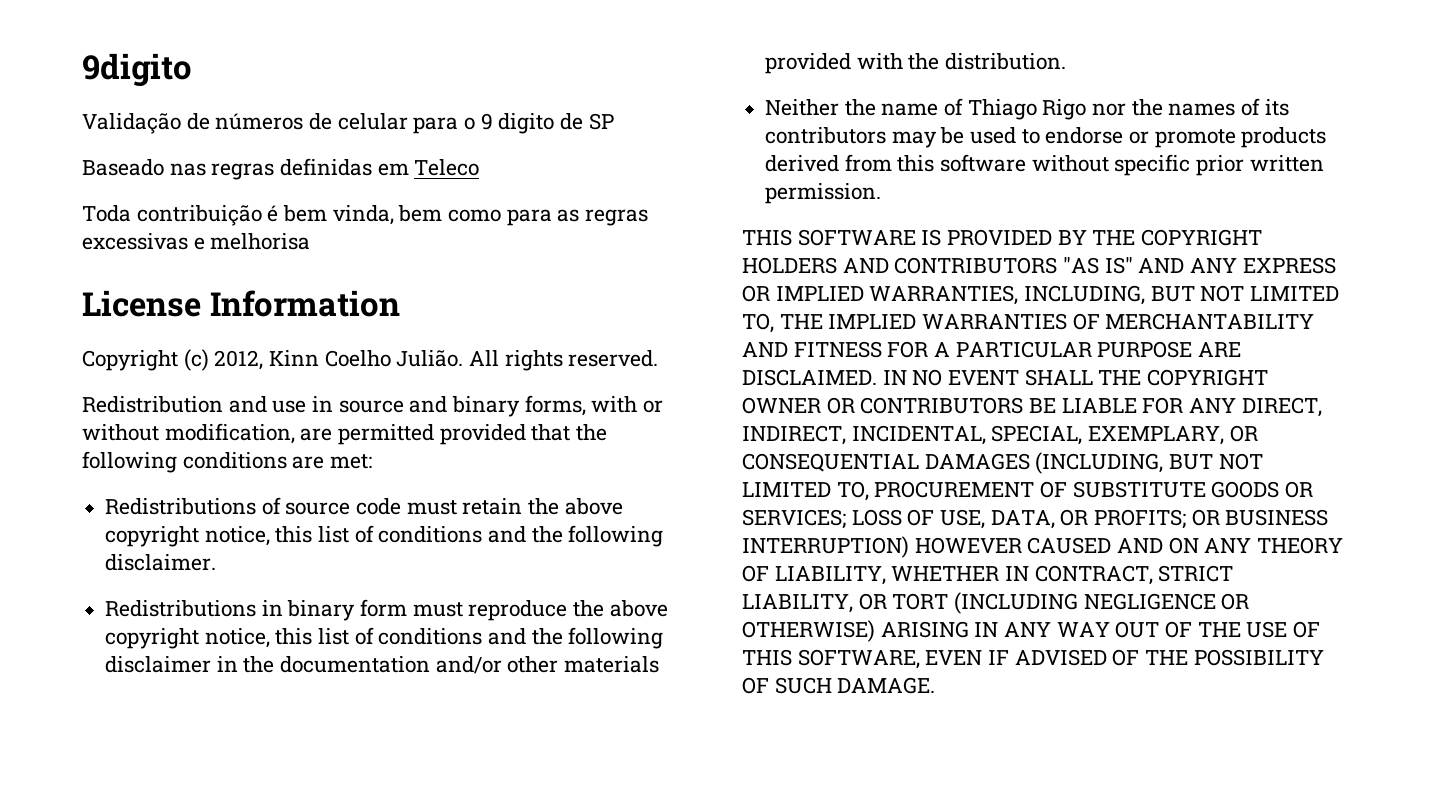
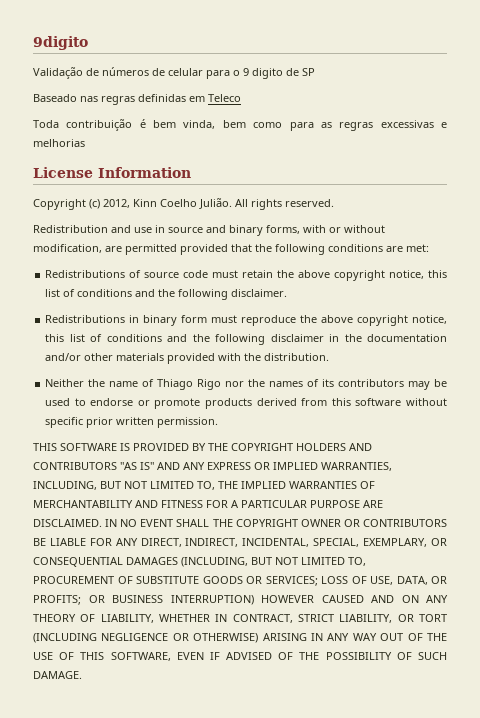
- Toda contribuição é bem vinda, bem como para as regras excessivas e melhorisa
+ Toda contribuição é bem vinda, bem como para as regras excessivas e melhorias

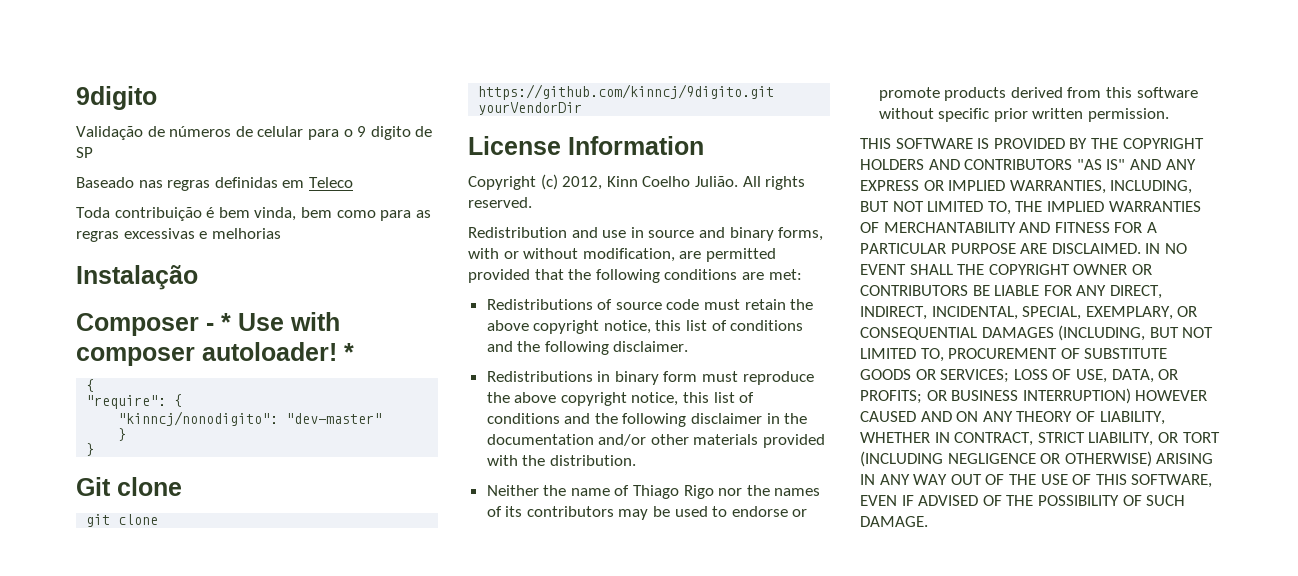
+ Instalação
+ Composer - * Use with composer autoloader! *
+ {
+ "require": {
+ "kinncj/nonodigito": "dev-master"
+ }
+ }
+ Git clone
+ git clone https://github.com/kinncj/9digito.git yourVendorDir

